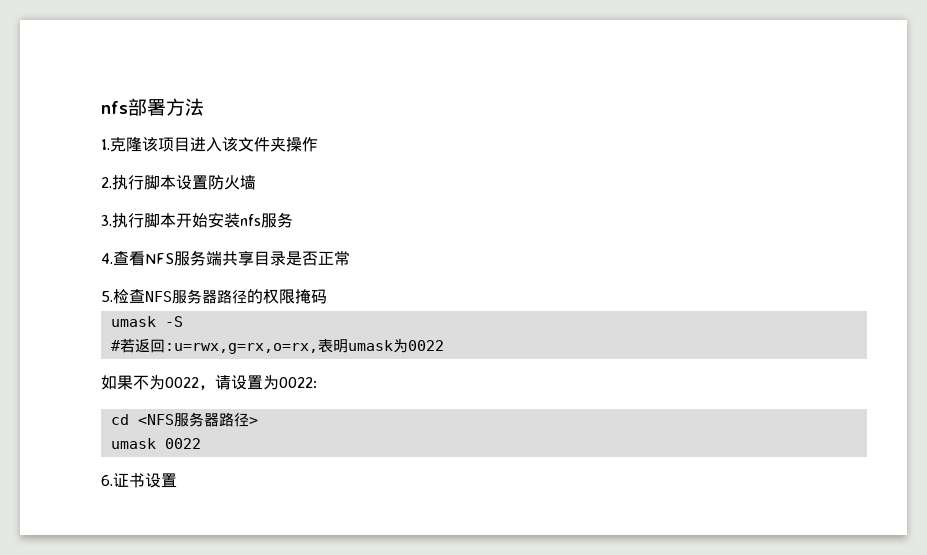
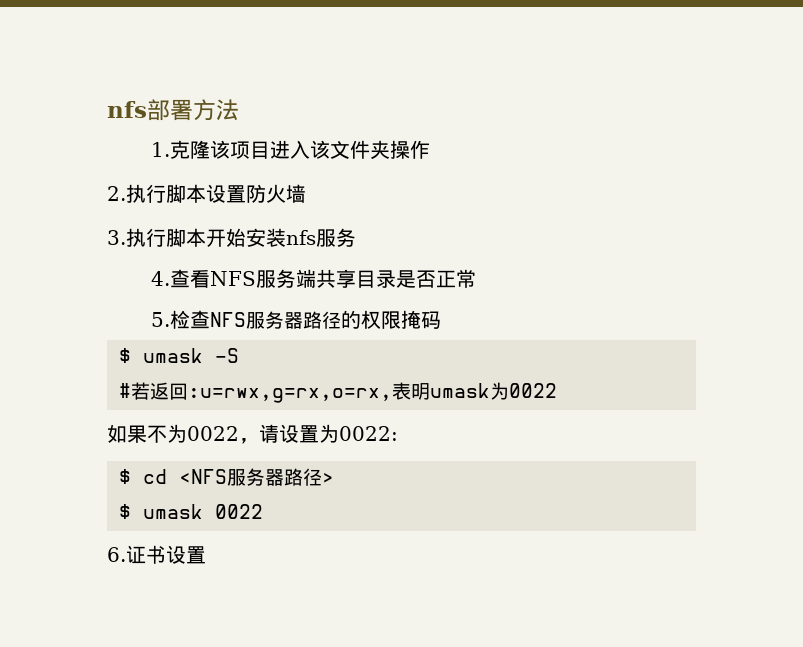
- umask -S
+ $ umask -S
- cd <NFS服务器路径>
+ $ cd <NFS服务器路径>
- umask 0022
+ $ umask 0022

